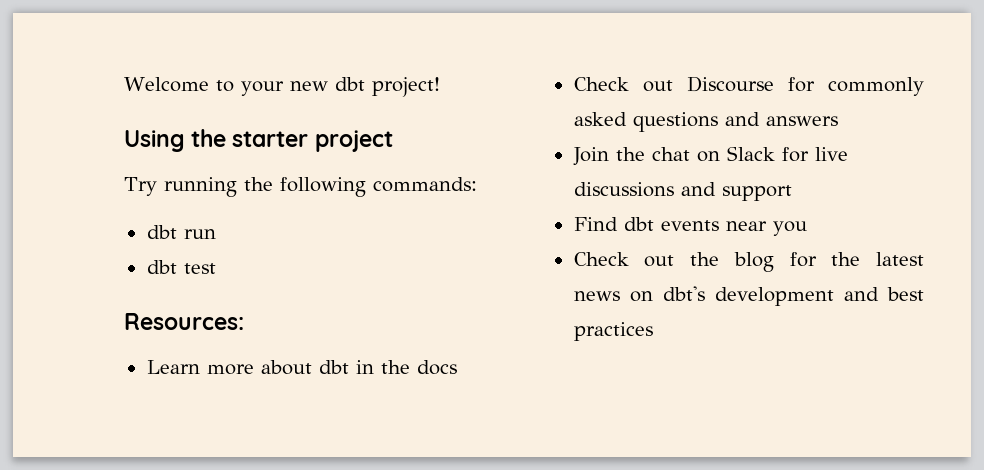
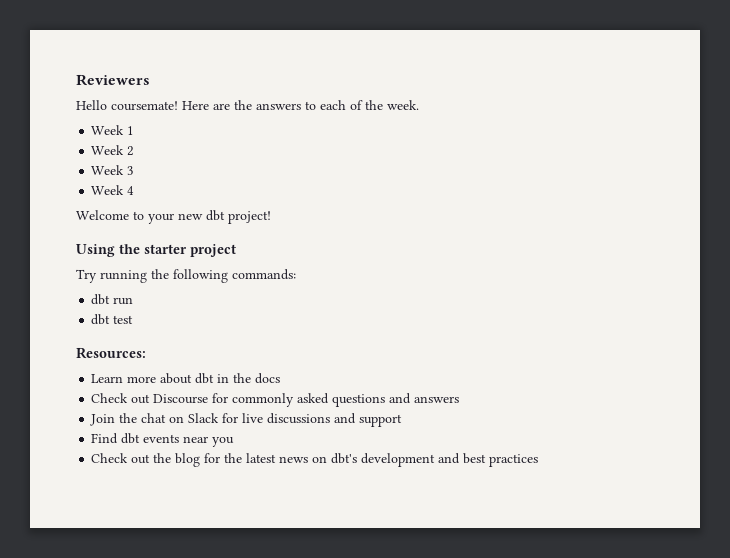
+ Reviewers
+ Hello coursemate! Here are the answers to each of the week.
+ Week 1
+ Week 2
+ Week 3
+ Week 4

